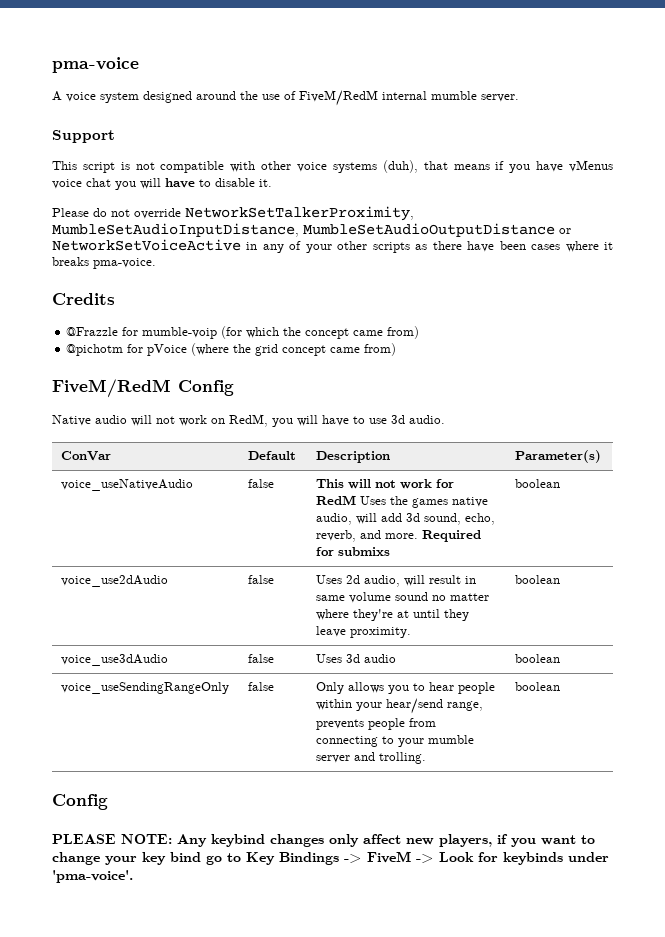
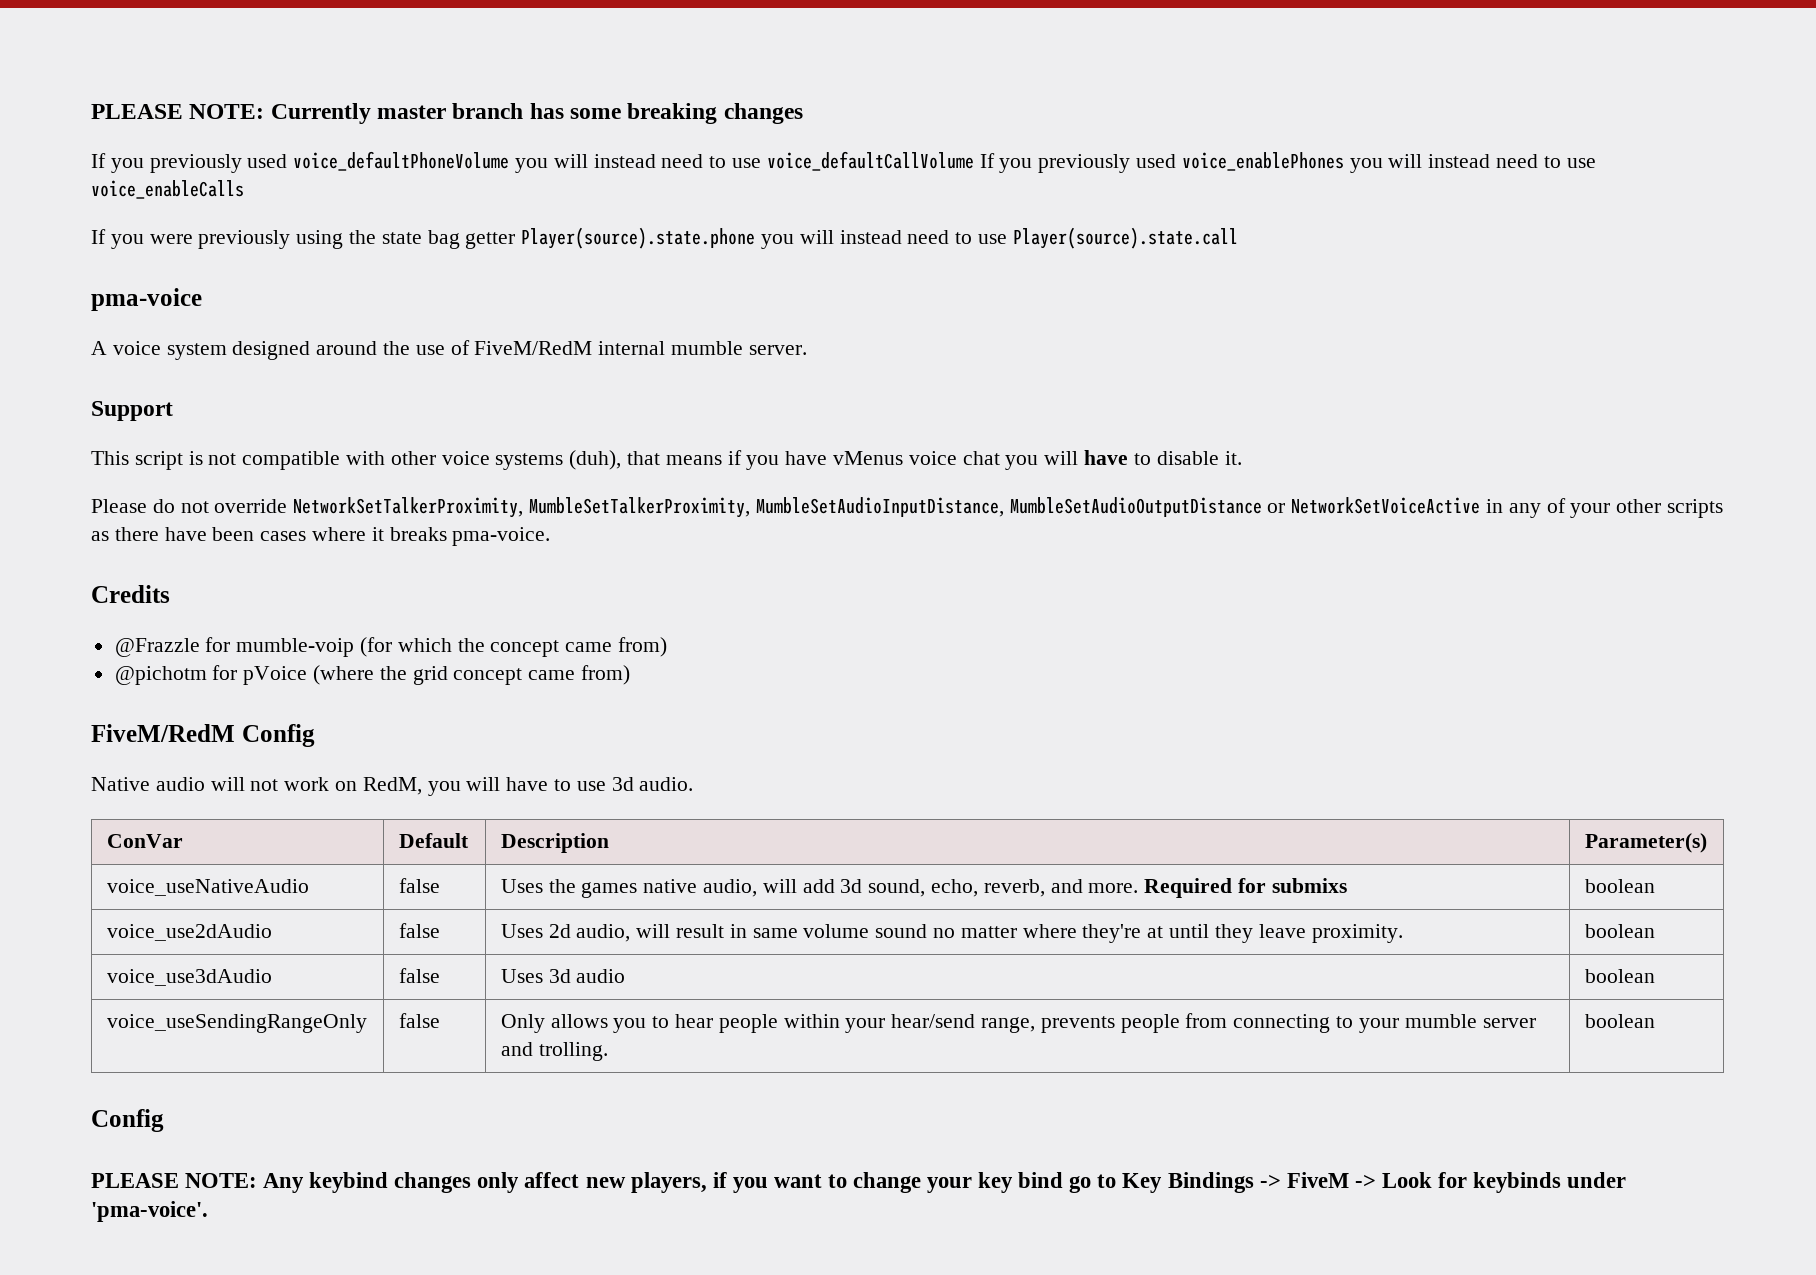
+ PLEASE NOTE: Currently master branch has some breaking changes
+ If you previously used voice_defaultPhoneVolume you will instead need to use voice_defaultCallVolume If you previously used voice_enablePhones you will instead need to use voice_enableCalls
+ If you were previously using the state bag getter Player(source).state.phone you will instead need to use Player(source).state.call
- Please do not override NetworkSetTalkerProximity, MumbleSetAudioInputDistance, MumbleSetAudioOutputDistance or NetworkSetVoiceActive in any of your other scripts as there have been cases where it breaks pma-voice.
+ Please do not override NetworkSetTalkerProximity, MumbleSetTalkerProximity, MumbleSetAudioInputDistance, MumbleSetAudioOutputDistance or NetworkSetVoiceActive in any of your other scripts as there have been cases where it breaks pma-voice.
- voice_useNativeAudio | false | This will not work for RedM Uses the games native audio, will add 3d sound, echo, reverb, and more. Required for submixs | boolean
+ voice_useNativeAudio | false | Uses the games native audio, will add 3d sound, echo, reverb, and more. Required for submixs | boolean

